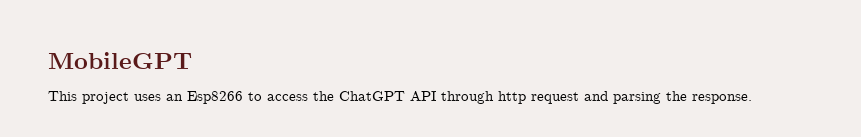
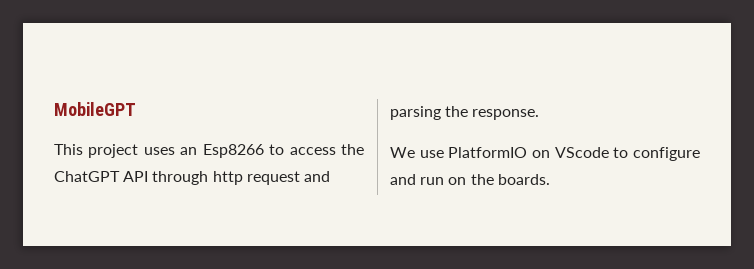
+ We use PlatformIO on VScode to configure and run on the boards.

